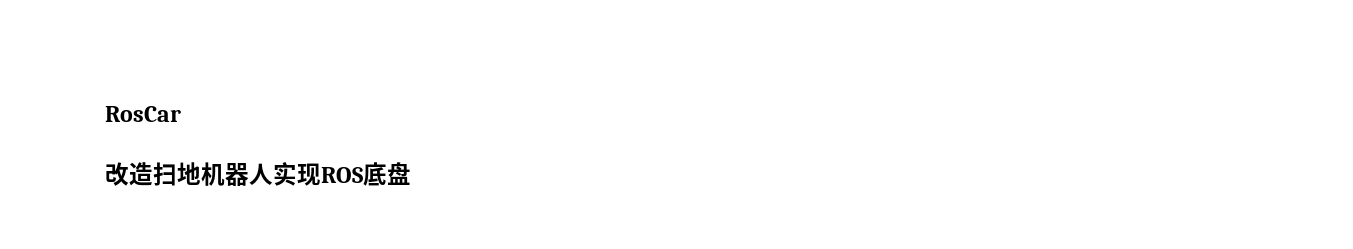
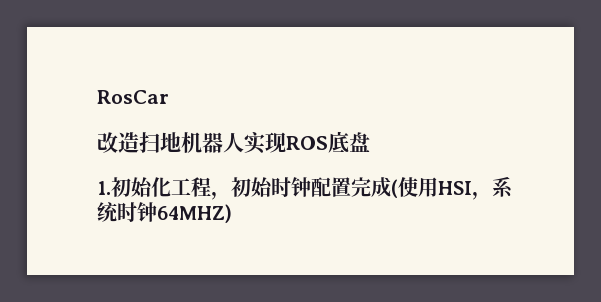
+ 1.初始化工程，初始时钟配置完成(使用HSI，系统时钟64MHZ)

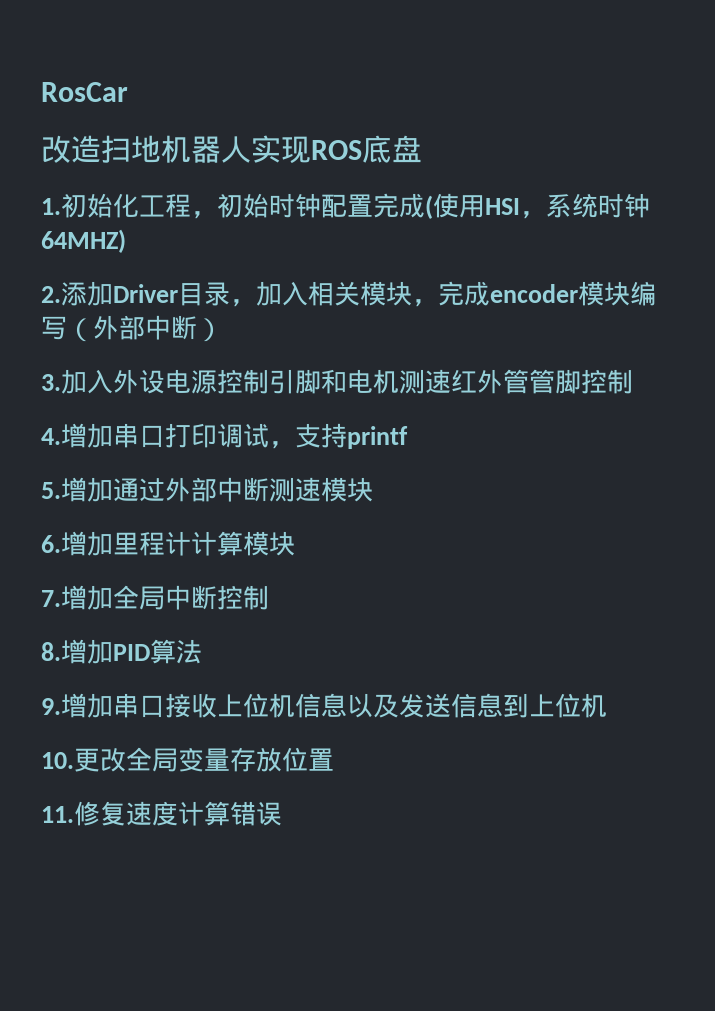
+ 2.添加Driver目录，加入相关模块，完成encoder模块编写（外部中断）
+ 3.加入外设电源控制引脚和电机测速红外管管脚控制
+ 4.增加串口打印调试，支持printf
+ 5.增加通过外部中断测速模块
+ 6.增加里程计计算模块
+ 7.增加全局中断控制
+ 8.增加PID算法
+ 9.增加串口接收上位机信息以及发送信息到上位机
+ 10.更改全局变量存放位置
+ 11.修复速度计算错误

